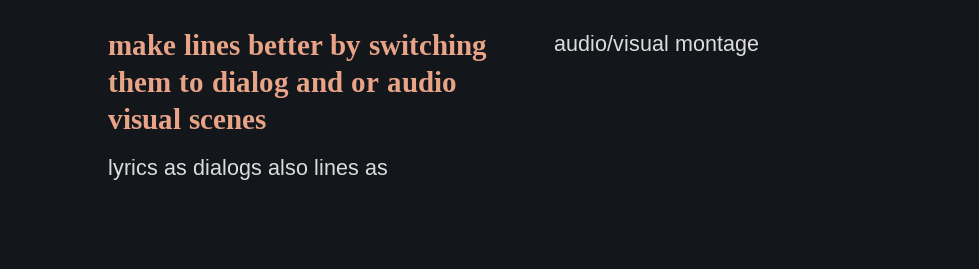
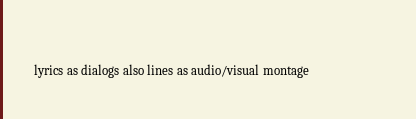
- make lines better by switching them to dialog and or audio visual scenes

